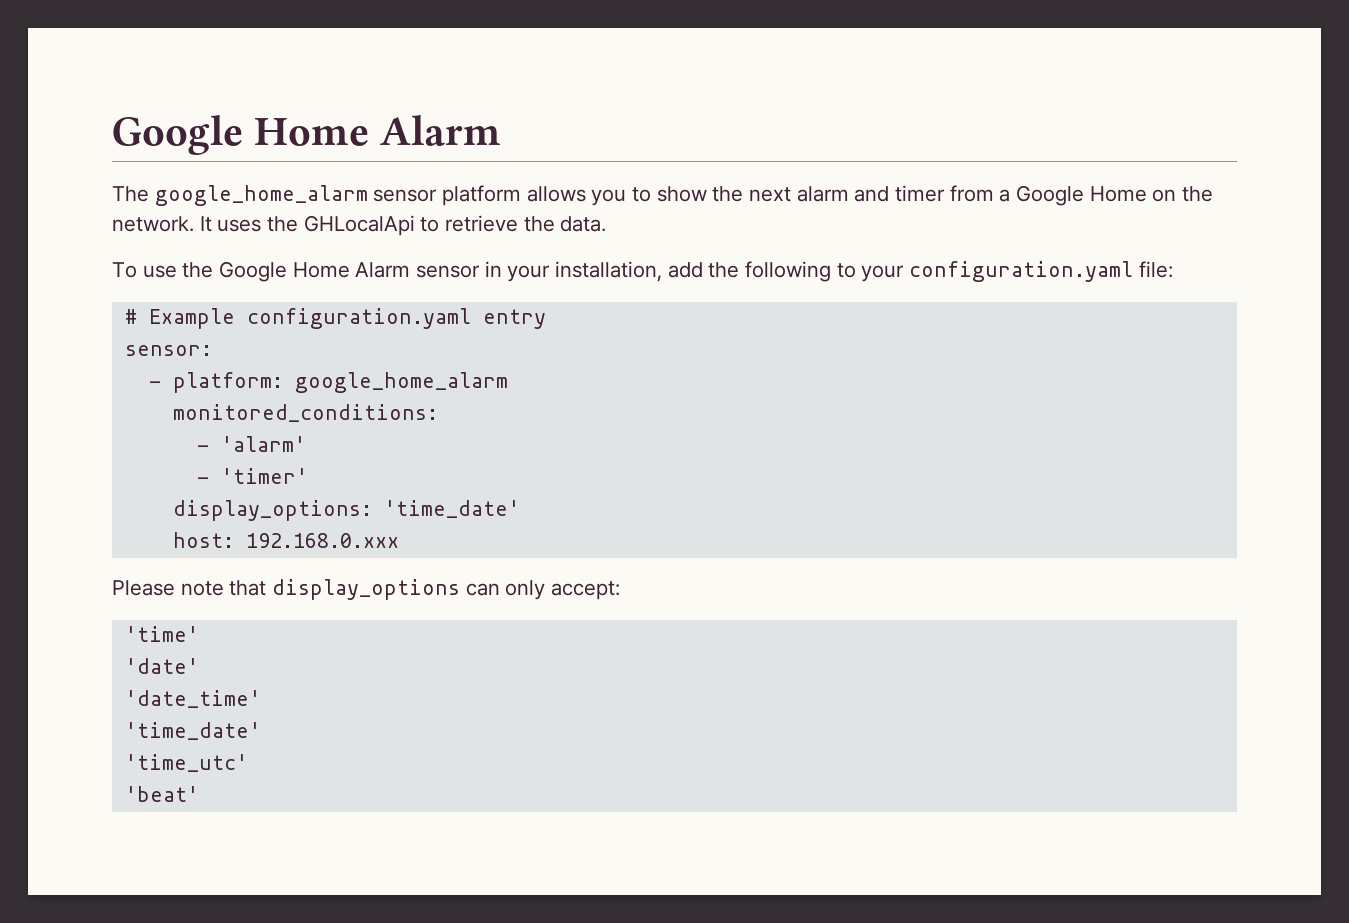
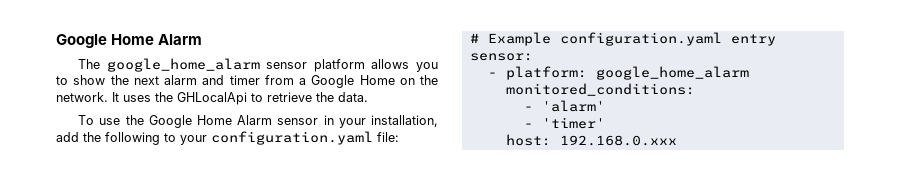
- display_options: 'time_date'
- Please note that display_options can only accept:
- 'time'
- 'date'
- 'date_time'
- 'time_date'
- 'time_utc'
- 'beat'

